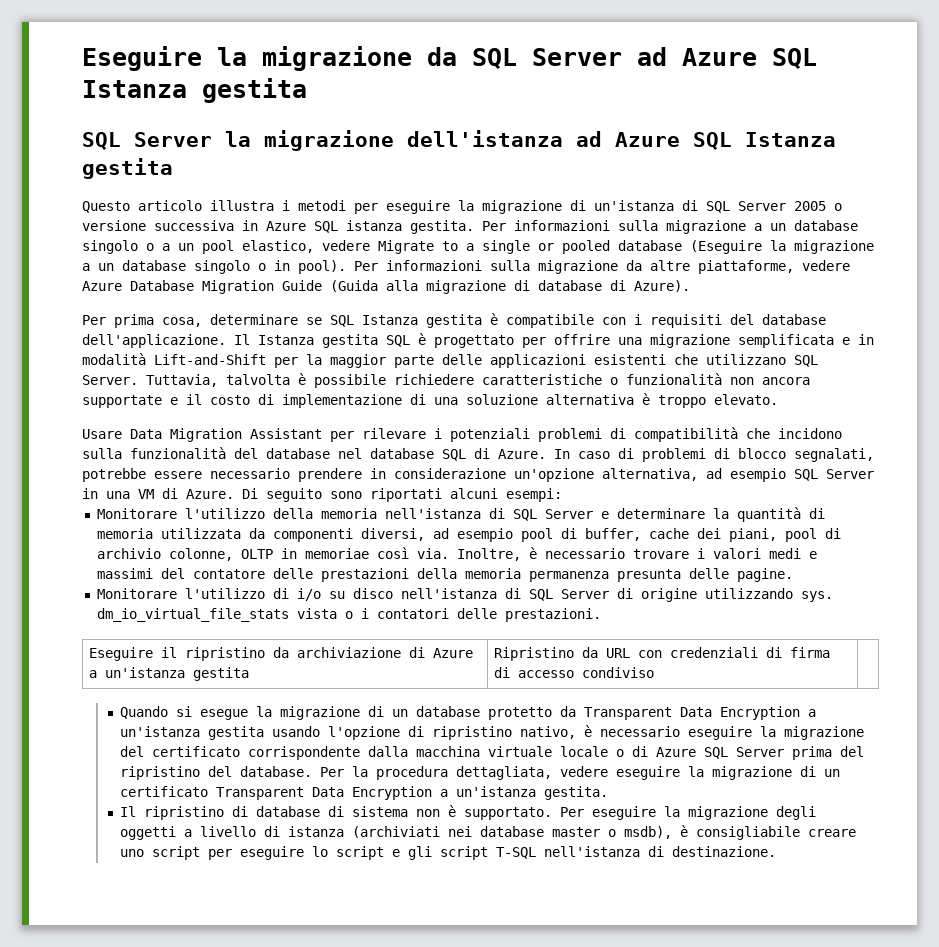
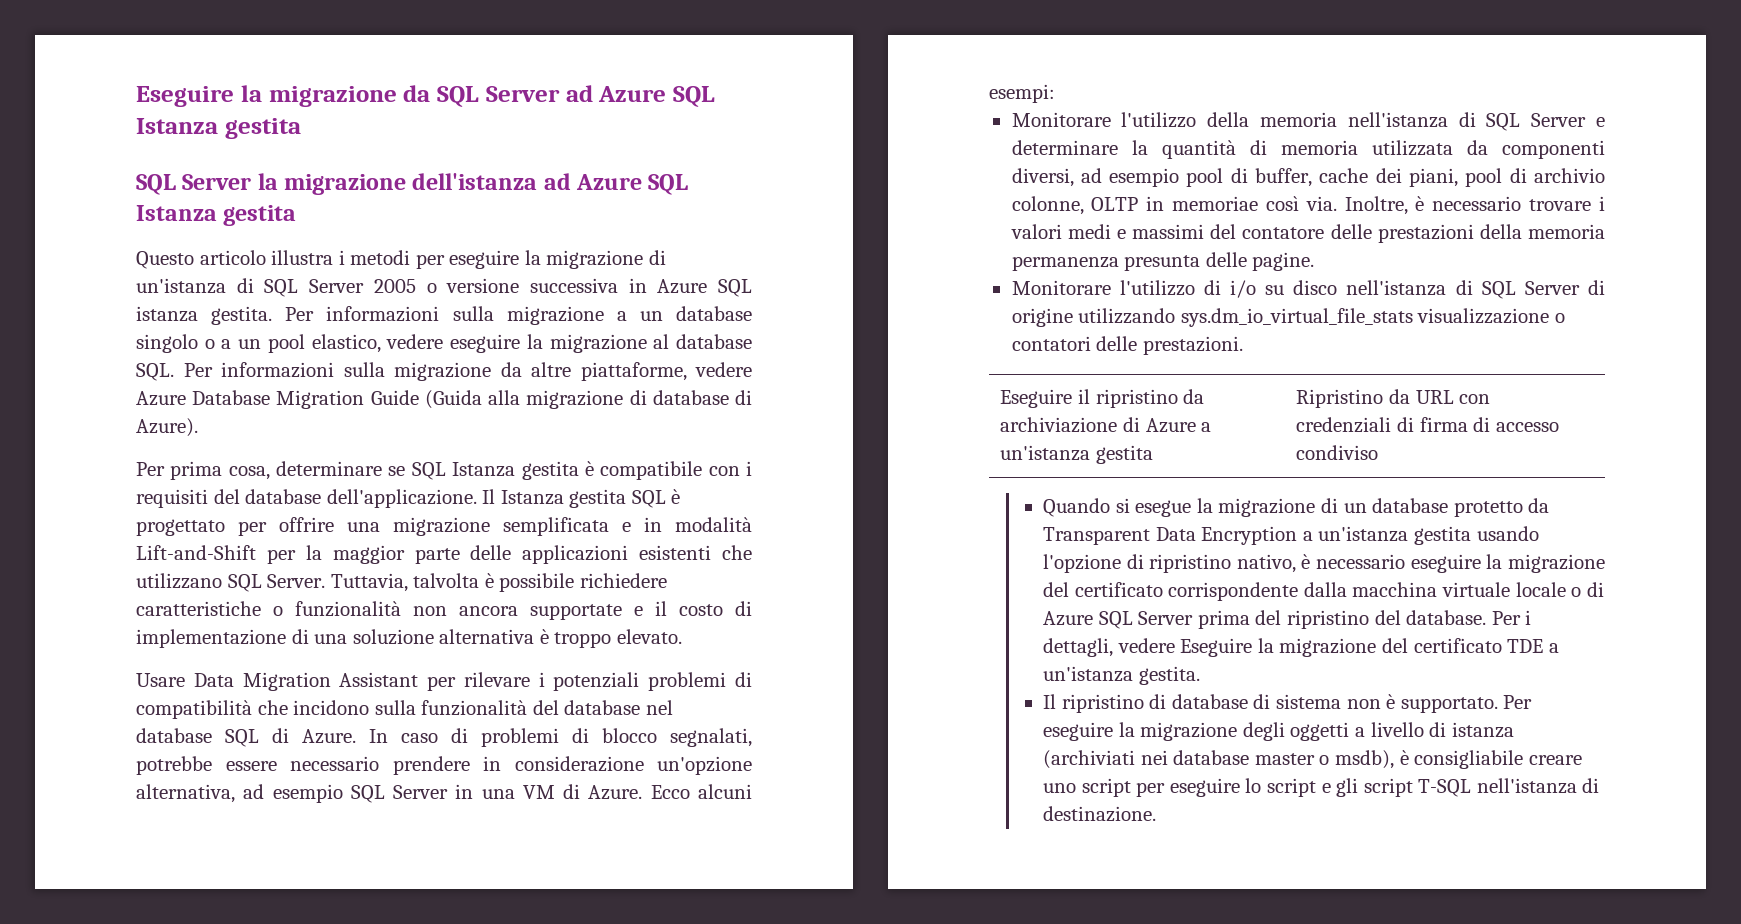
- Per informazioni sulla migrazione a un database singolo o a un pool elastico, vedere Migrate to a single or pooled database (Eseguire la migrazione a un database singolo o in pool). Per informazioni sulla migrazione da altre piattaforme, vedere Azure Database Migration Guide (Guida alla migrazione di database di Azure).
+ Per informazioni sulla migrazione a un database singolo o a un pool elastico, vedere eseguire la migrazione al database SQL. Per informazioni sulla migrazione da altre piattaforme, vedere Azure Database Migration Guide (Guida alla migrazione di database di Azure).
- Di seguito sono riportati alcuni esempi:
+ Ecco alcuni esempi:
- Monitorare l'utilizzo di i/o su disco nell'istanza di SQL Server di origine utilizzando sys. dm_io_virtual_file_stats vista o i contatori delle prestazioni.
+ Monitorare l'utilizzo di i/o su disco nell'istanza di SQL Server di origine utilizzando sys.dm_io_virtual_file_stats visualizzazione o contatori delle prestazioni.
- Per la procedura dettagliata, vedere eseguire la migrazione di un certificato Transparent Data Encryption a un'istanza gestita.
+ Per i dettagli, vedere Eseguire la migrazione del certificato TDE a un'istanza gestita.

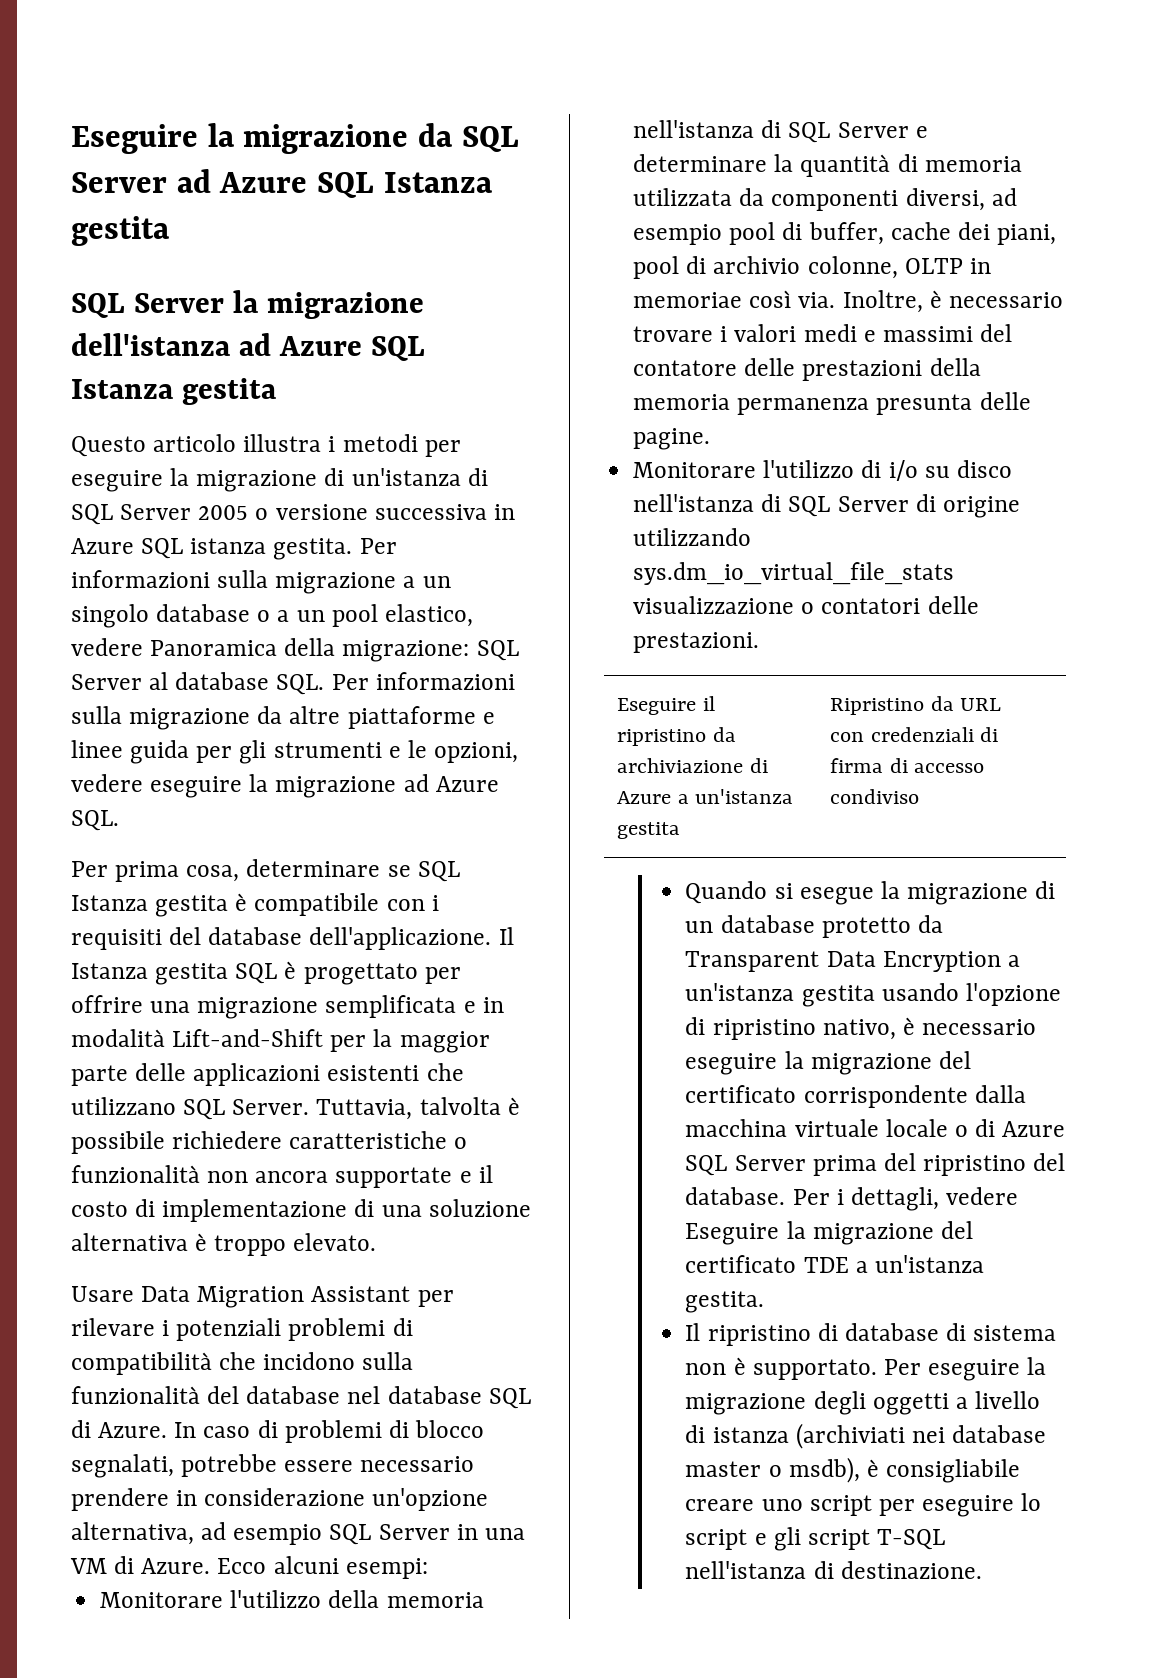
- Per informazioni sulla migrazione a un database singolo o a un pool elastico, vedere eseguire la migrazione al database SQL. Per informazioni sulla migrazione da altre piattaforme, vedere Azure Database Migration Guide (Guida alla migrazione di database di Azure).
+ Per informazioni sulla migrazione a un singolo database o a un pool elastico, vedere Panoramica della migrazione: SQL Server al database SQL. Per informazioni sulla migrazione da altre piattaforme e linee guida per gli strumenti e le opzioni, vedere eseguire la migrazione ad Azure SQL.

